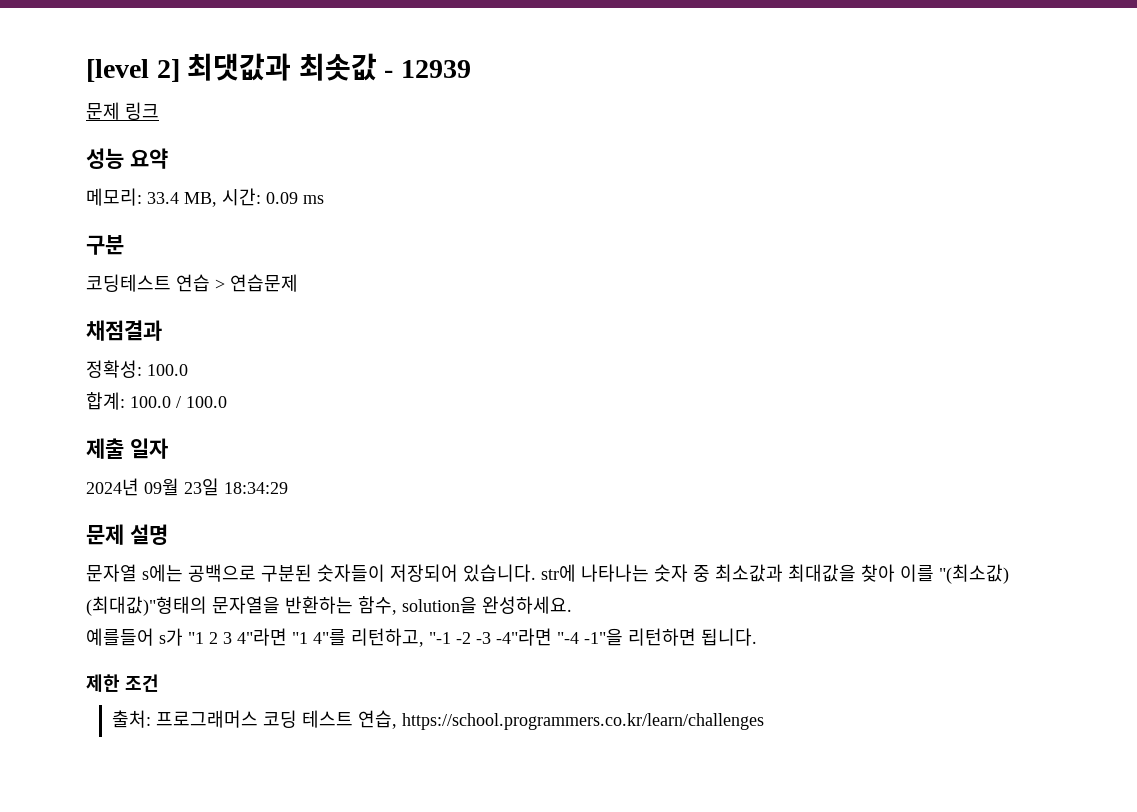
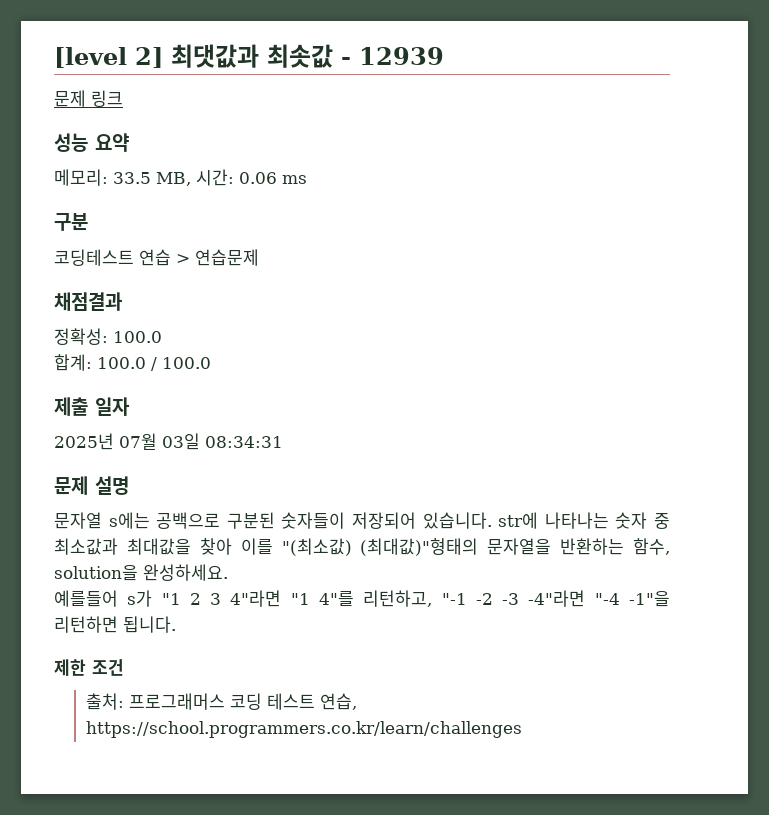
- 메모리: 33.4 MB, 시간: 0.09 ms
+ 메모리: 33.5 MB, 시간: 0.06 ms
- 2024년 09월 23일 18:34:29
+ 2025년 07월 03일 08:34:31

